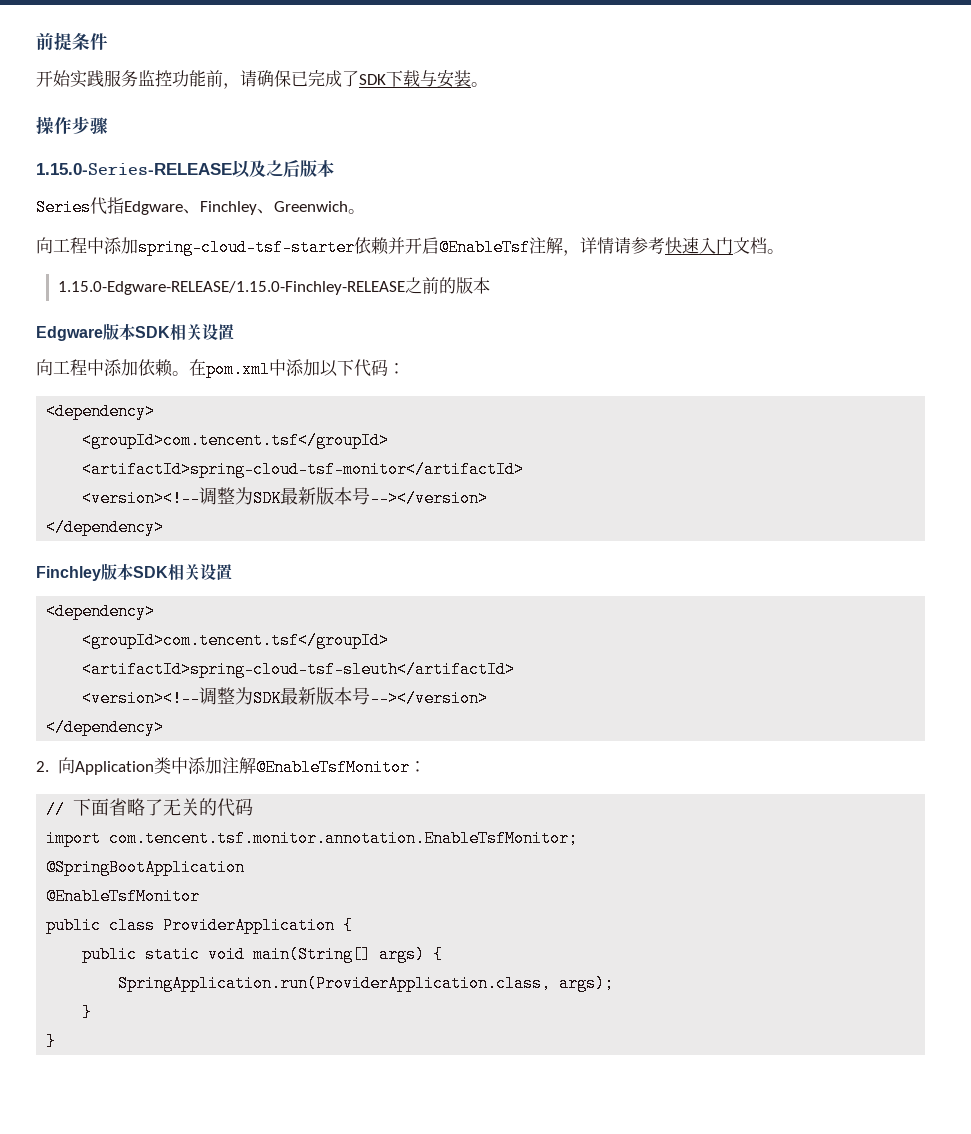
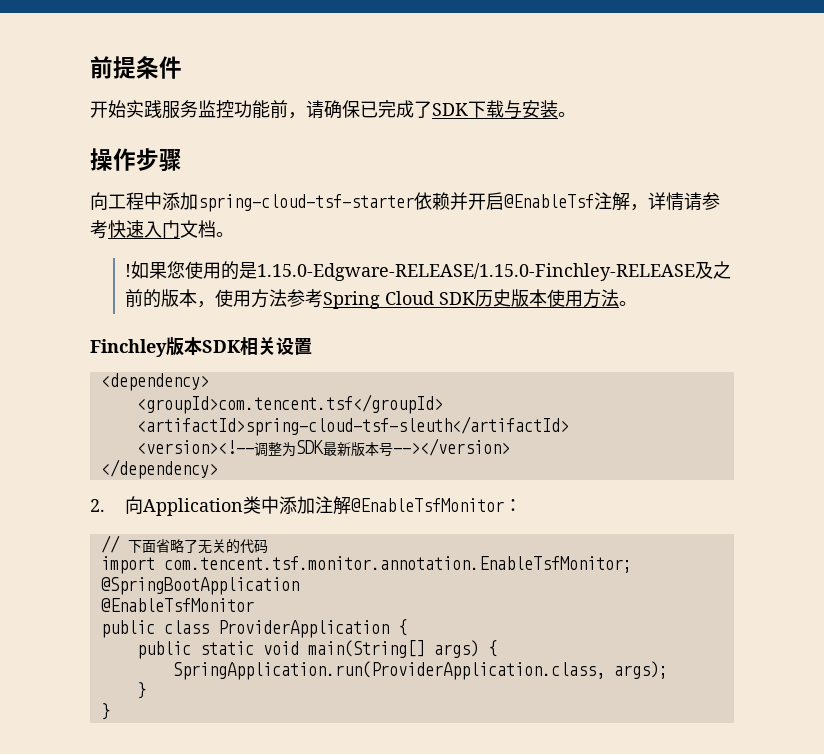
- 1.15.0-Series-RELEASE以及之后版本
- Series代指Edgware、Finchley、Greenwich。
- 1.15.0-Edgware-RELEASE/1.15.0-Finchley-RELEASE之前的版本
- Edgware版本SDK相关设置
- 向工程中添加依赖。在pom.xml中添加以下代码：
- <dependency>
- <groupId>com.tencent.tsf</groupId>
- <artifactId>spring-cloud-tsf-monitor</artifactId>
- <version><!--调整为SDK最新版本号--></version>
- </dependency>
+ !如果您使用的是1.15.0-Edgware-RELEASE/1.15.0-Finchley-RELEASE及之前的版本，使用方法参考Spring Cloud SDK历史版本使用方法。

